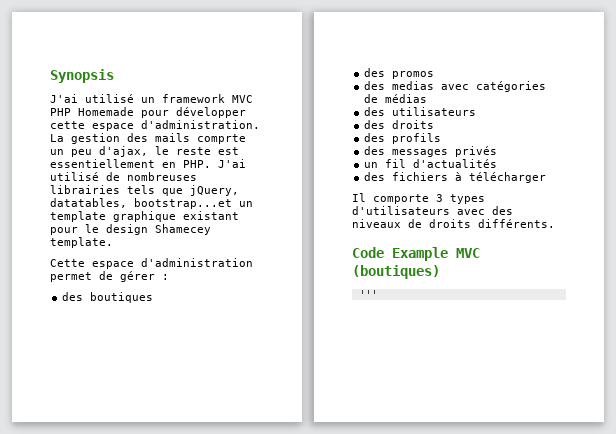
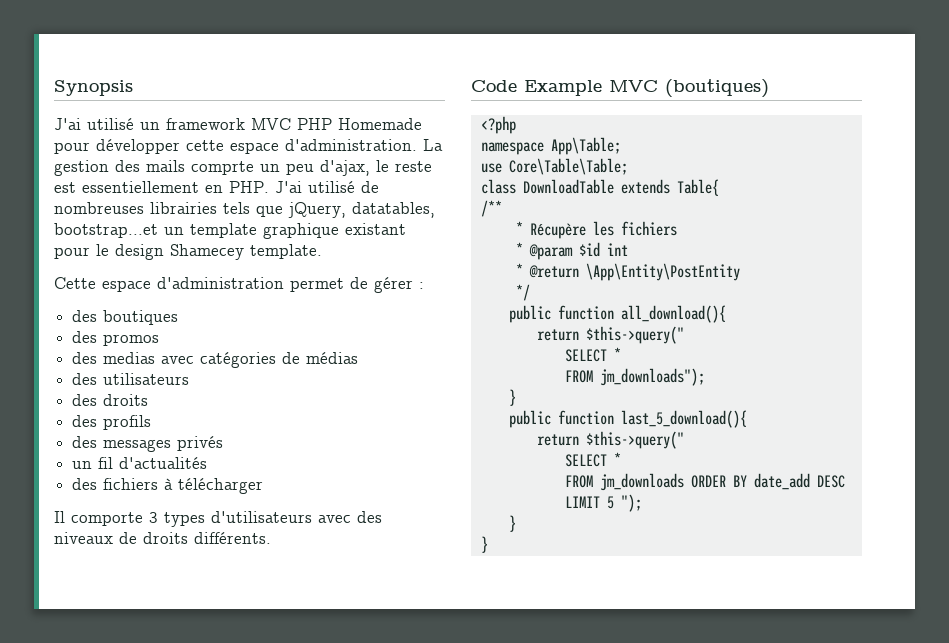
- '''
+ <?php
+ namespace App\Table;
+ use Core\Table\Table;
+ class DownloadTable extends Table{
+ /**
+ * Récupère les fichiers
+ * @param $id int
+ * @return \App\Entity\PostEntity
+ */
+ public function all_download(){
+ return $this->query("
+ SELECT *
+ FROM jm_downloads");
+ }
+ public function last_5_download(){
+ return $this->query("
+ SELECT *
+ FROM jm_downloads ORDER BY date_add DESC LIMIT 5 ");
+ }
+ }

